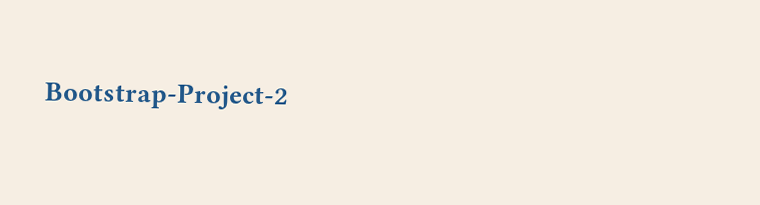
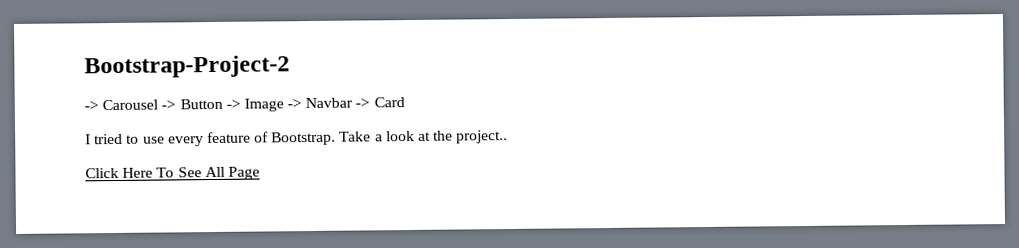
+ -> Carousel -> Button -> Image -> Navbar -> Card
+ I tried to use every feature of Bootstrap. Take a look at the project..
+ Click Here To See All Page

